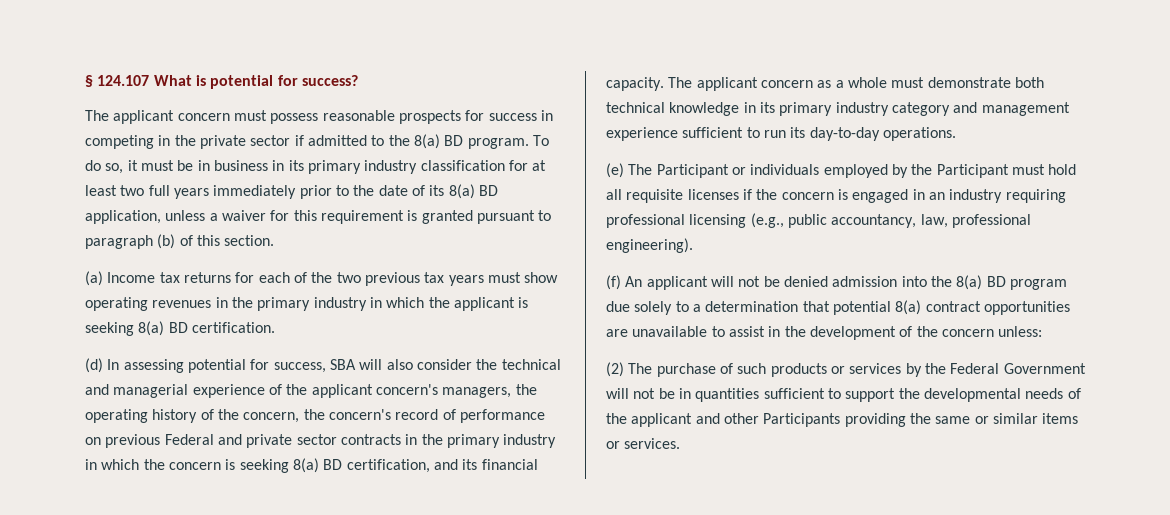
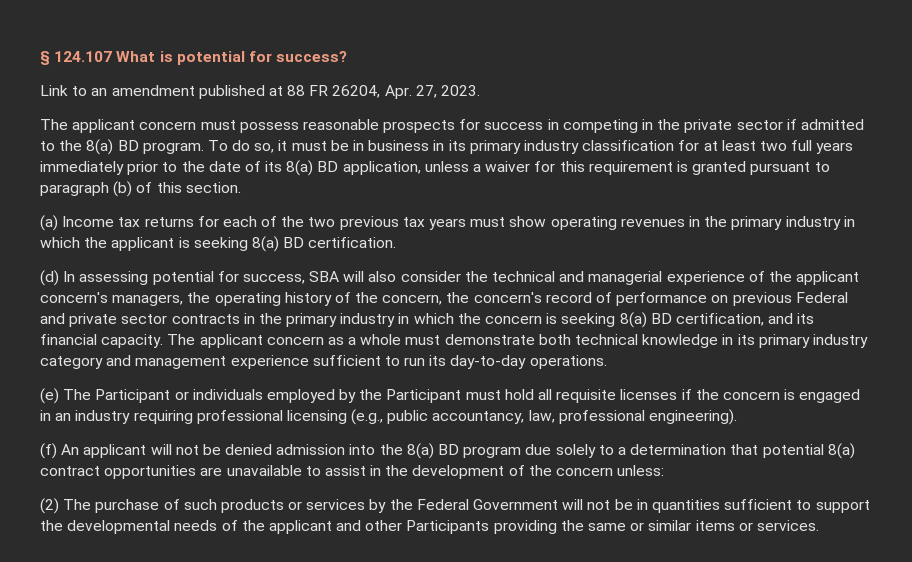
+ Link to an amendment published at 88 FR 26204, Apr. 27, 2023.

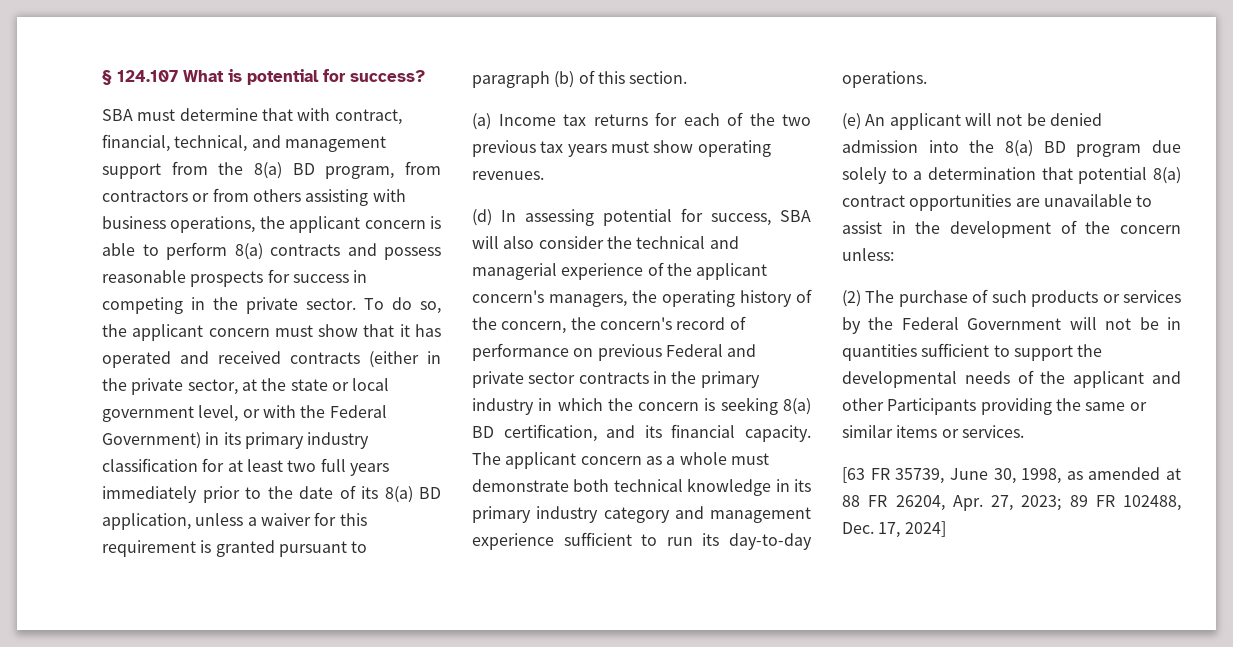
- Link to an amendment published at 88 FR 26204, Apr. 27, 2023.
- The applicant concern must possess reasonable prospects for success in competing in the private sector if admitted to the 8(a) BD program. To do so, it must be in business in its primary industry classification for at least two full years immediately prior to the date of its 8(a) BD application, unless a waiver for this requirement is granted pursuant to paragraph (b) of this section.
+ SBA must determine that with contract, financial, technical, and management support from the 8(a) BD program, from contractors or from others assisting with business operations, the applicant concern is able to perform 8(a) contracts and possess reasonable prospects for success in competing in the private sector. To do so, the applicant concern must show that it has operated and received contracts (either in the private sector, at the state or local government level, or with the Federal Government) in its primary industry classification for at least two full years immediately prior to the date of its 8(a) BD application, unless a waiver for this requirement is granted pursuant to paragraph (b) of this section.
- (a) Income tax returns for each of the two previous tax years must show operating revenues in the primary industry in which the applicant is seeking 8(a) BD certification.
+ (a) Income tax returns for each of the two previous tax years must show operating revenues.
- (e) The Participant or individuals employed by the Participant must hold all requisite licenses if the concern is engaged in an industry requiring professional licensing (e.g., public accountancy, law, professional engineering).
- (f) An applicant will not be denied admission into the 8(a) BD program due solely to a determination that potential 8(a) contract opportunities are unavailable to assist in the development of the concern unless:
+ (e) An applicant will not be denied admission into the 8(a) BD program due solely to a determination that potential 8(a) contract opportunities are unavailable to assist in the development of the concern unless:
+ [63 FR 35739, June 30, 1998, as amended at 88 FR 26204, Apr. 27, 2023; 89 FR 102488, Dec. 17, 2024]

